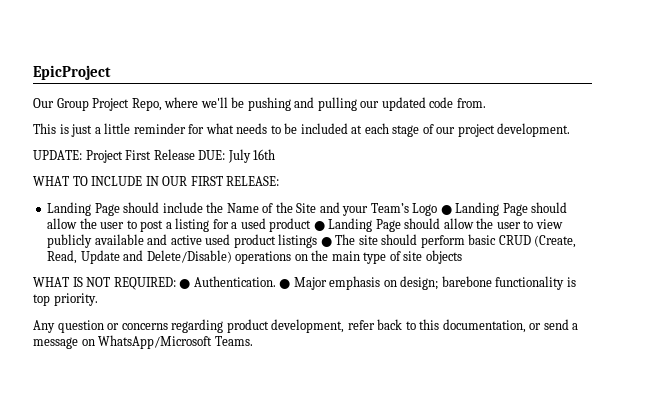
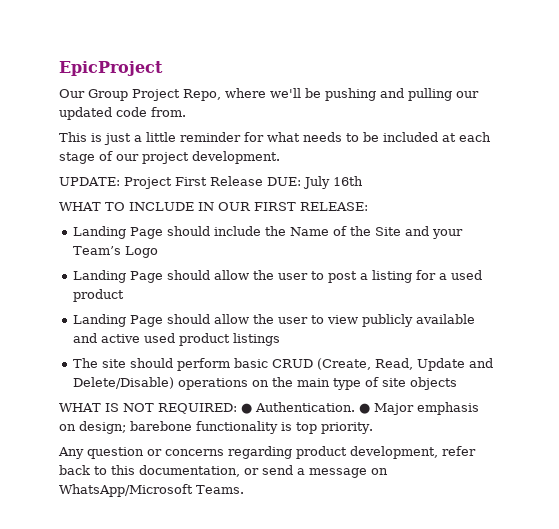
- Landing Page should include the Name of the Site and your Team’s Logo ● Landing Page should allow the user to post a listing for a used product ● Landing Page should allow the user to view publicly available and active used product listings ● The site should perform basic CRUD (Create, Read, Update and Delete/Disable) operations on the main type of site objects
+ Landing Page should include the Name of the Site and your Team’s Logo
+ Landing Page should allow the user to post a listing for a used product
+ Landing Page should allow the user to view publicly available and active used product listings
+ The site should perform basic CRUD (Create, Read, Update and Delete/Disable) operations on the main type of site objects

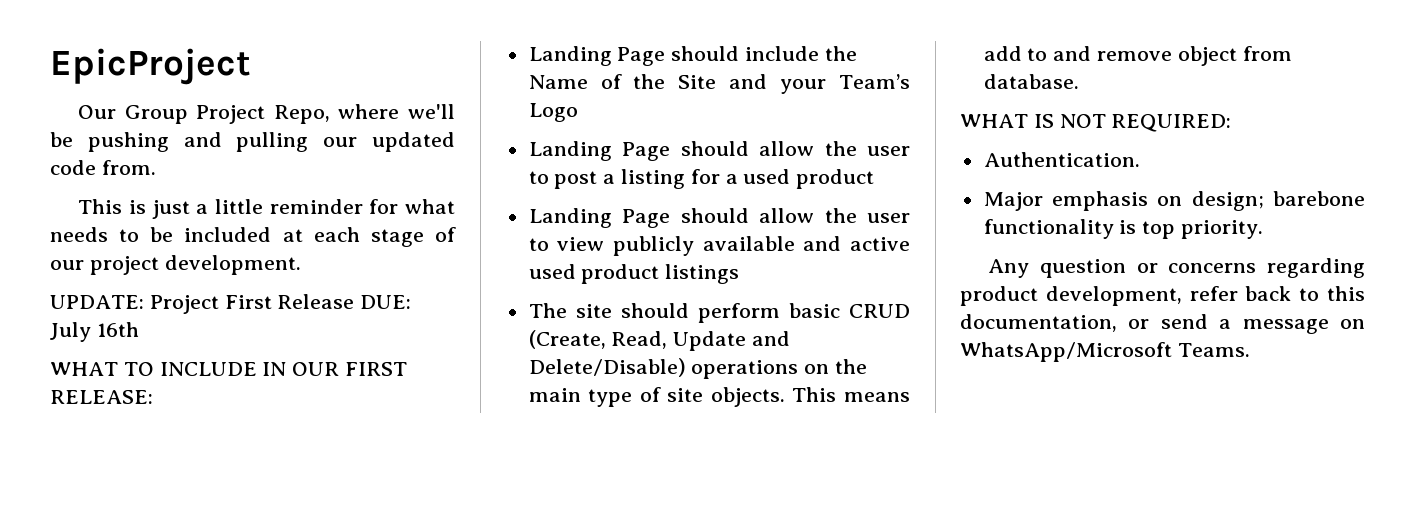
- The site should perform basic CRUD (Create, Read, Update and Delete/Disable) operations on the main type of site objects
+ The site should perform basic CRUD (Create, Read, Update and Delete/Disable) operations on the main type of site objects. This means add to and remove object from database.
- WHAT IS NOT REQUIRED: ● Authentication. ● Major emphasis on design; barebone functionality is top priority.
+ WHAT IS NOT REQUIRED:
+ Authentication.
+ Major emphasis on design; barebone functionality is top priority.

